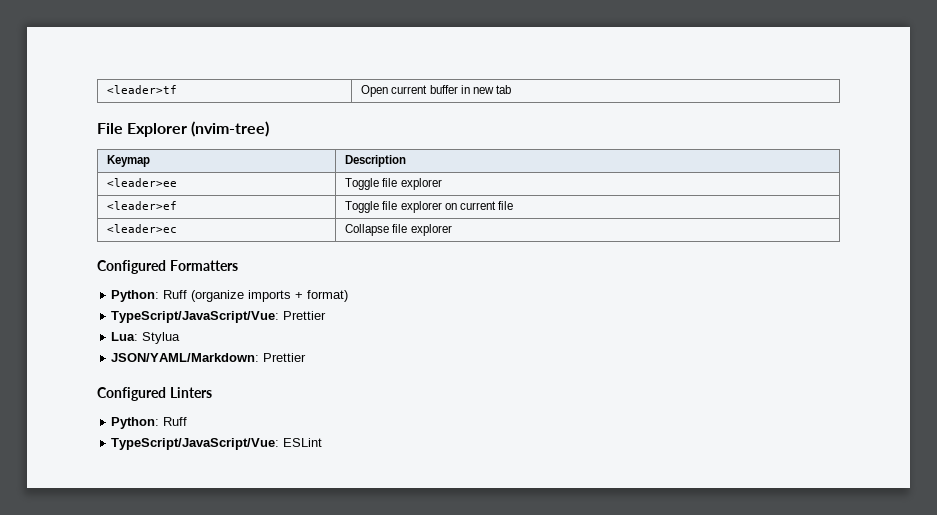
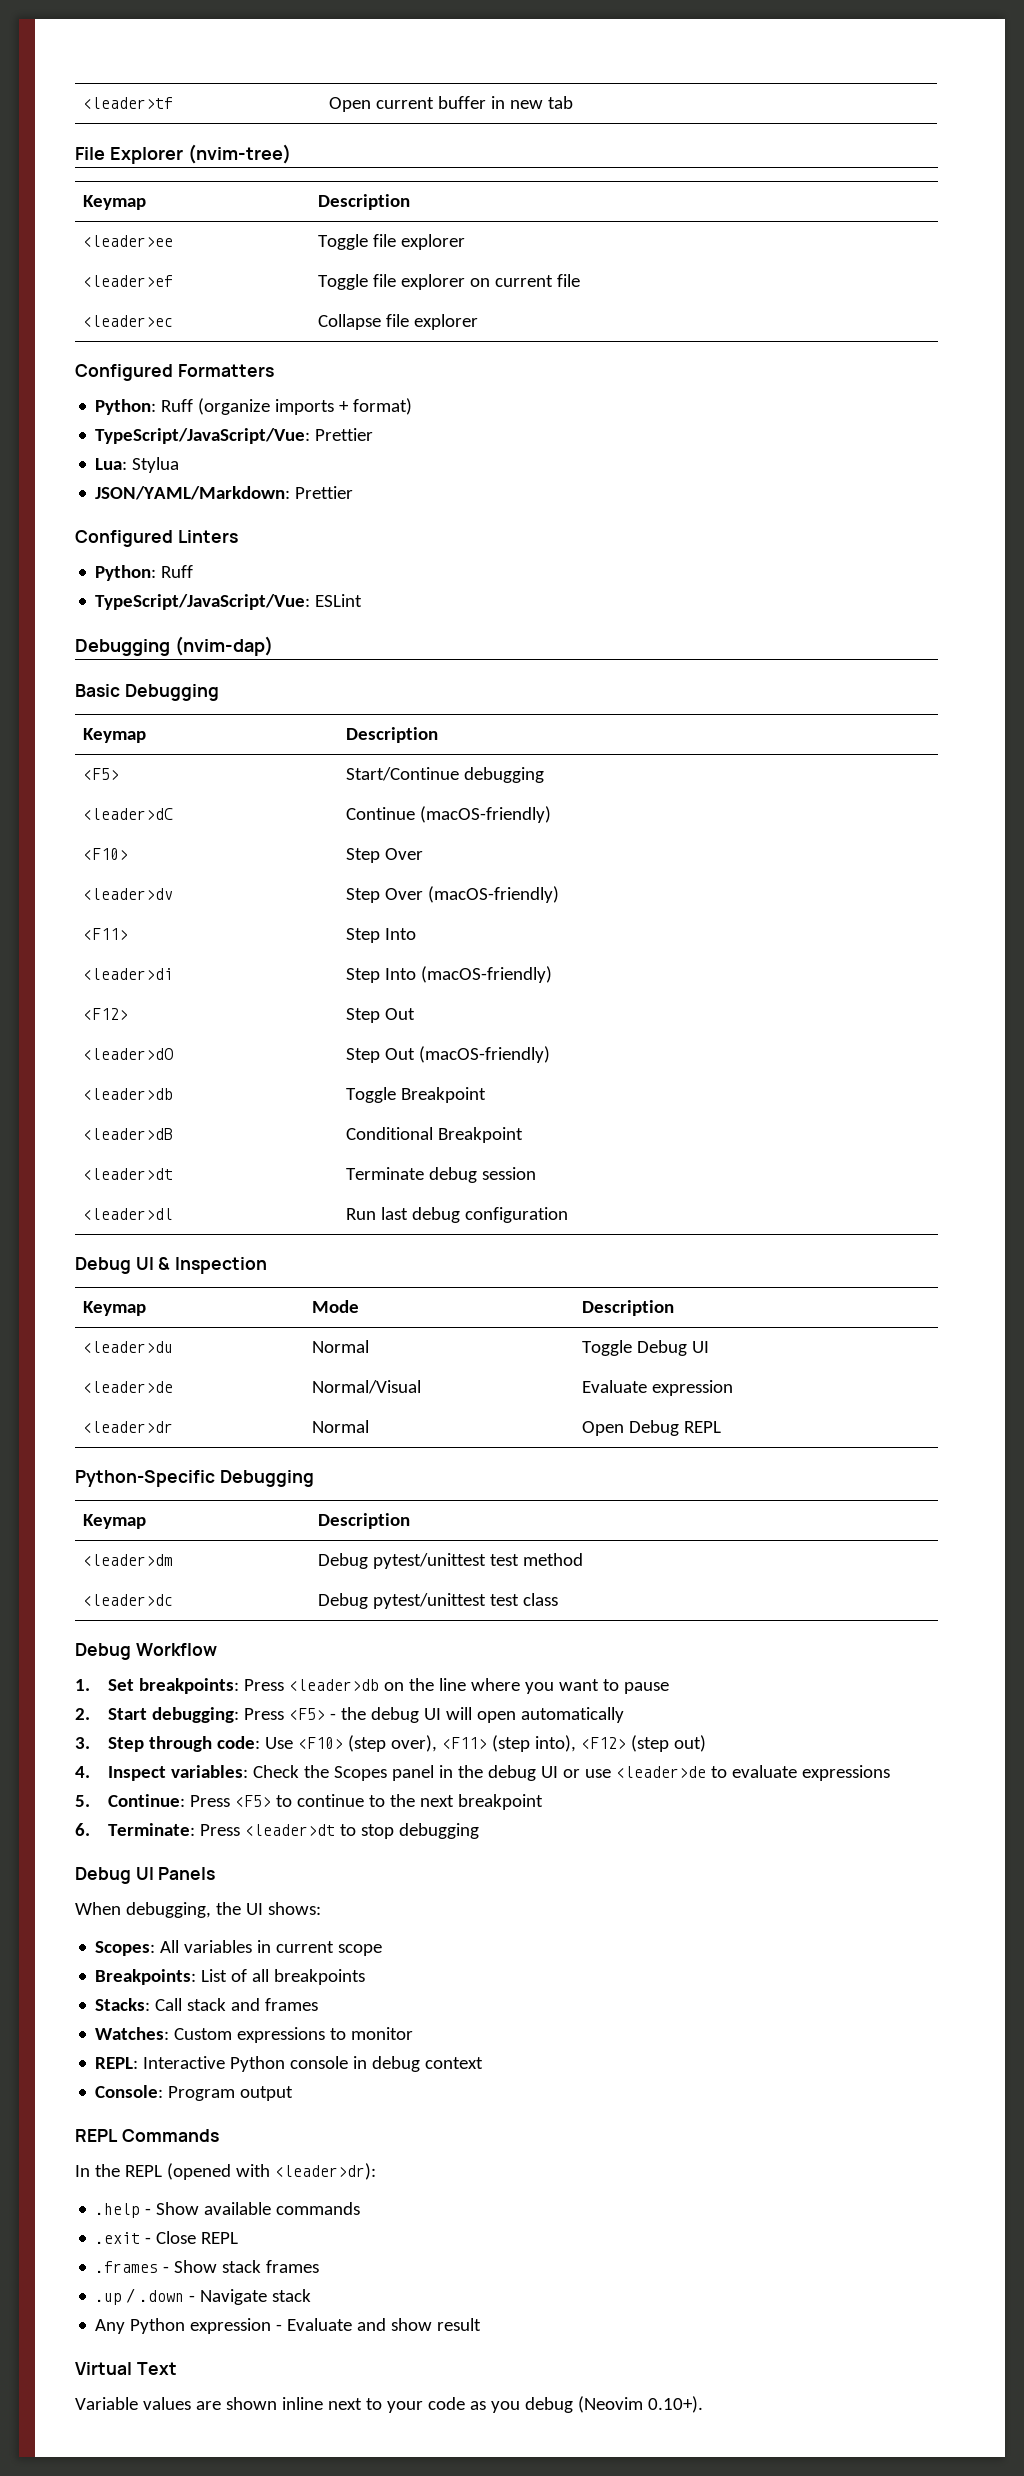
+ Debugging (nvim-dap)
+ Basic Debugging
+ Keymap | Description
+ <F5> | Start/Continue debugging
+ <leader>dC | Continue (macOS-friendly)
+ <F10> | Step Over
+ <leader>dv | Step Over (macOS-friendly)
+ <F11> | Step Into
+ <leader>di | Step Into (macOS-friendly)
+ <F12> | Step Out
+ <leader>dO | Step Out (macOS-friendly)
+ <leader>db | Toggle Breakpoint
+ <leader>dB | Conditional Breakpoint
+ <leader>dt | Terminate debug session
+ <leader>dl | Run last debug configuration
+ Debug UI & Inspection
+ Keymap | Mode | Description
+ <leader>du | Normal | Toggle Debug UI
+ <leader>de | Normal/Visual | Evaluate expression
+ <leader>dr | Normal | Open Debug REPL
+ Python-Specific Debugging
+ Keymap | Description
+ <leader>dm | Debug pytest/unittest test method
+ <leader>dc | Debug pytest/unittest test class
+ Debug Workflow
+ 1. Set breakpoints: Press <leader>db on the line where you want to pause
+ 2. Start debugging: Press <F5> - the debug UI will open automatically
+ 3. Step through code: Use <F10> (step over), <F11> (step into), <F12> (step out)
+ 4. Inspect variables: Check the Scopes panel in the debug UI or use <leader>de to evaluate expressions
+ 5. Continue: Press <F5> to continue to the next breakpoint
+ 6. Terminate: Press <leader>dt to stop debugging
+ Debug UI Panels
+ When debugging, the UI shows:
+ Scopes: All variables in current scope
+ Breakpoints: List of all breakpoints
+ Stacks: Call stack and frames
+ Watches: Custom expressions to monitor
+ REPL: Interactive Python console in debug context
+ Console: Program output
+ REPL Commands
+ In the REPL (opened with <leader>dr):
+ .help - Show available commands
+ .exit - Close REPL
+ .frames - Show stack frames
+ .up / .down - Navigate stack
+ Any Python expression - Evaluate and show result
+ Virtual Text
+ Variable values are shown inline next to your code as you debug (Neovim 0.10+).

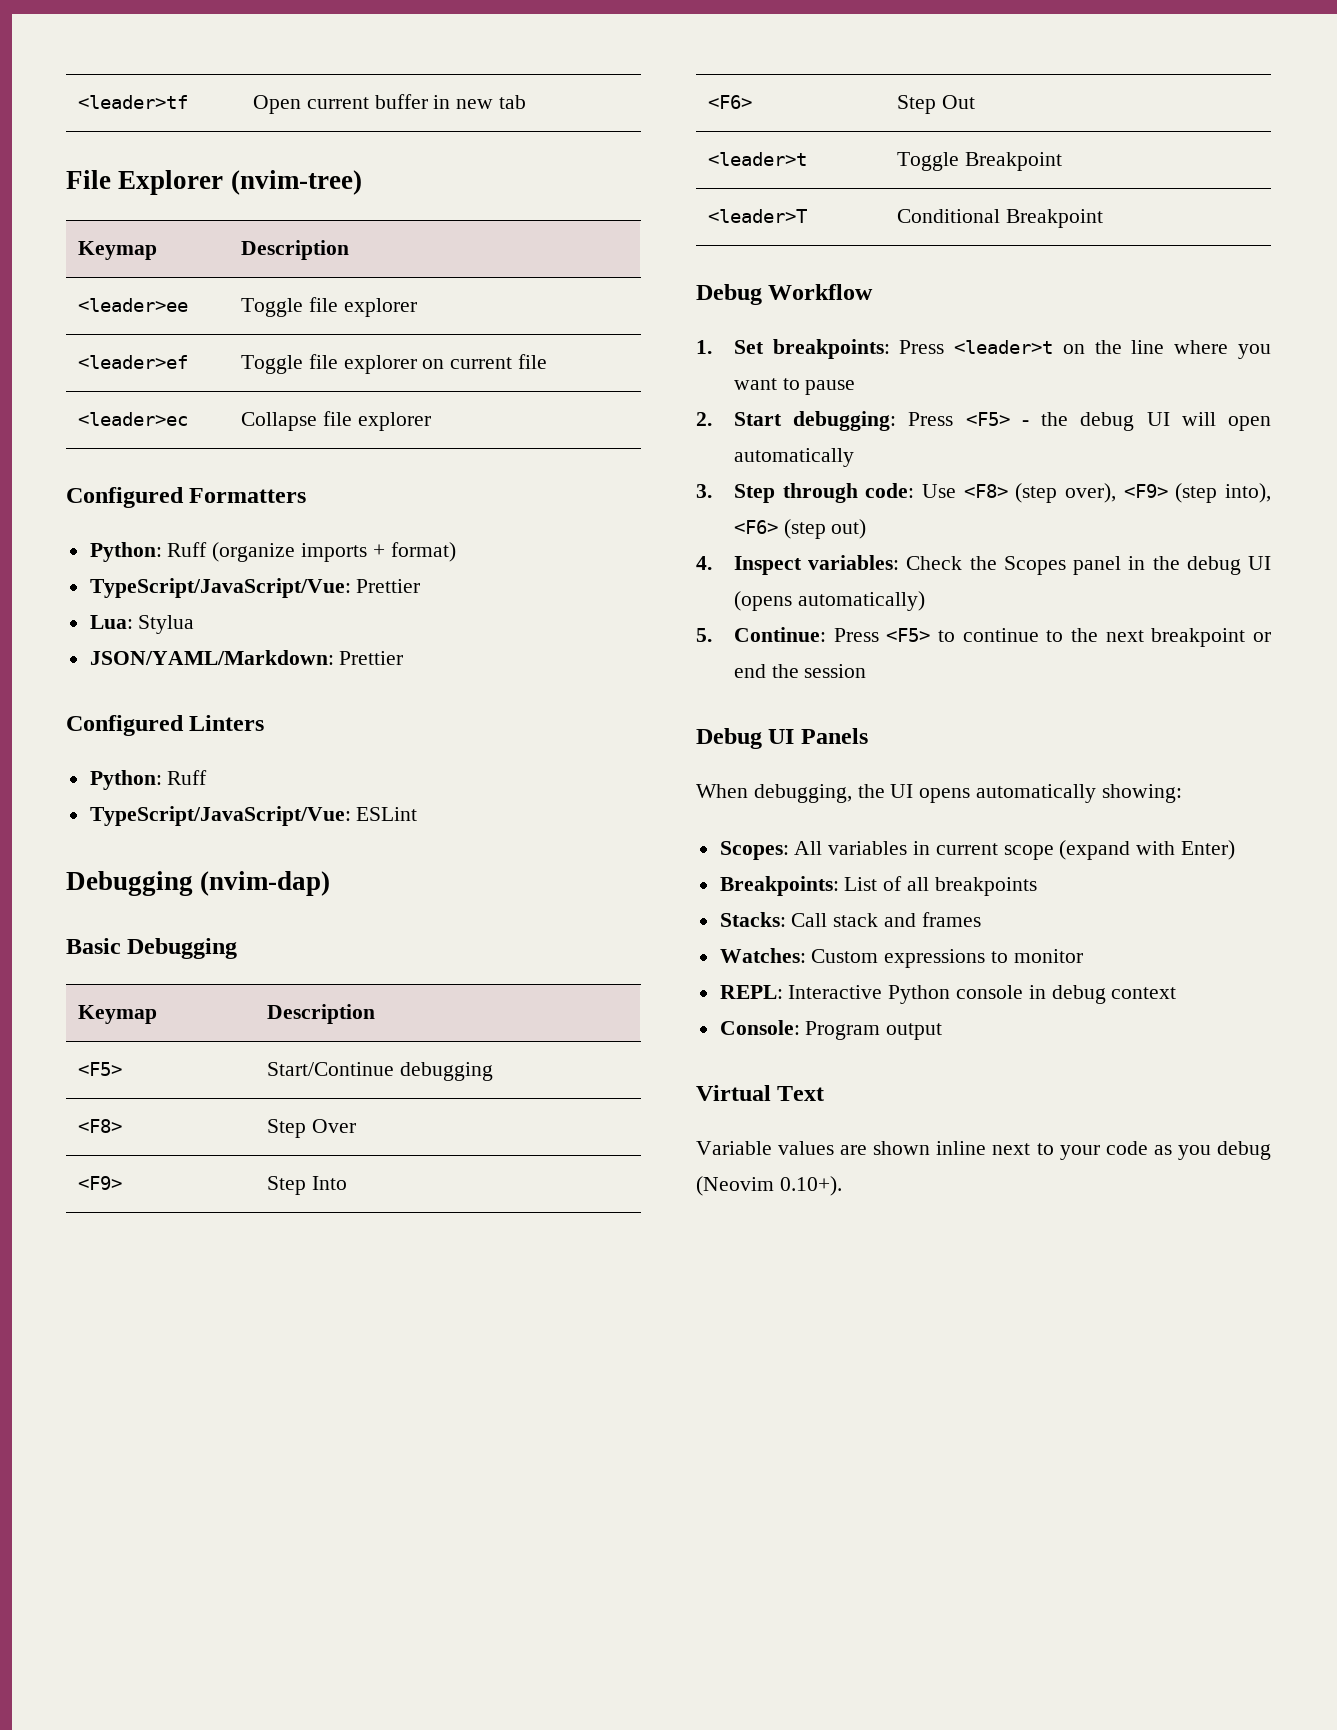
- <leader>dC | Continue (macOS-friendly)
- <F10> | Step Over
- <leader>dv | Step Over (macOS-friendly)
- <F11> | Step Into
- <leader>di | Step Into (macOS-friendly)
- <F12> | Step Out
- <leader>dO | Step Out (macOS-friendly)
- <leader>db | Toggle Breakpoint
+ <F8> | Step Over
+ <F9> | Step Into
+ <F6> | Step Out
+ <leader>t | Toggle Breakpoint
- <leader>dB | Conditional Breakpoint
+ <leader>T | Conditional Breakpoint
- <leader>dt | Terminate debug session
- <leader>dl | Run last debug configuration
- Debug UI & Inspection
- Keymap | Mode | Description
- <leader>du | Normal | Toggle Debug UI
- <leader>de | Normal/Visual | Evaluate expression
- <leader>dr | Normal | Open Debug REPL
- Python-Specific Debugging
- Keymap | Description
- <leader>dm | Debug pytest/unittest test method
- <leader>dc | Debug pytest/unittest test class
- 1. Set breakpoints: Press <leader>db on the line where you want to pause
+ 1. Set breakpoints: Press <leader>t on the line where you want to pause
- 3. Step through code: Use <F10> (step over), <F11> (step into), <F12> (step out)
+ 3. Step through code: Use <F8> (step over), <F9> (step into), <F6> (step out)
- 4. Inspect variables: Check the Scopes panel in the debug UI or use <leader>de to evaluate expressions
+ 4. Inspect variables: Check the Scopes panel in the debug UI (opens automatically)
- 5. Continue: Press <F5> to continue to the next breakpoint
- 6. Terminate: Press <leader>dt to stop debugging
+ 5. Continue: Press <F5> to continue to the next breakpoint or end the session
- When debugging, the UI shows:
+ When debugging, the UI opens automatically showing:
- Scopes: All variables in current scope
+ Scopes: All variables in current scope (expand with Enter)
- REPL Commands
- In the REPL (opened with <leader>dr):
- .help - Show available commands
- .exit - Close REPL
- .frames - Show stack frames
- .up / .down - Navigate stack
- Any Python expression - Evaluate and show result

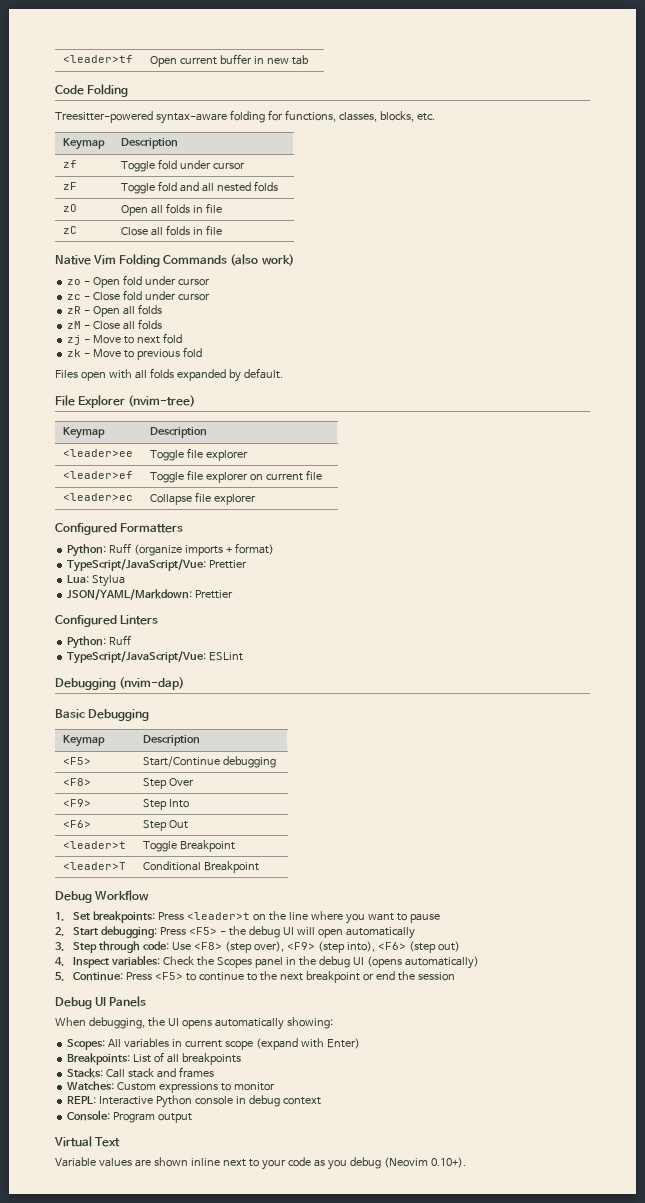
+ Code Folding
+ Treesitter-powered syntax-aware folding for functions, classes, blocks, etc.
+ Keymap | Description
+ zf | Toggle fold under cursor
+ zF | Toggle fold and all nested folds
+ zO | Open all folds in file
+ zC | Close all folds in file
+ Native Vim Folding Commands (also work)
+ zo - Open fold under cursor
+ zc - Close fold under cursor
+ zR - Open all folds
+ zM - Close all folds
+ zj - Move to next fold
+ zk - Move to previous fold
+ Files open with all folds expanded by default.

